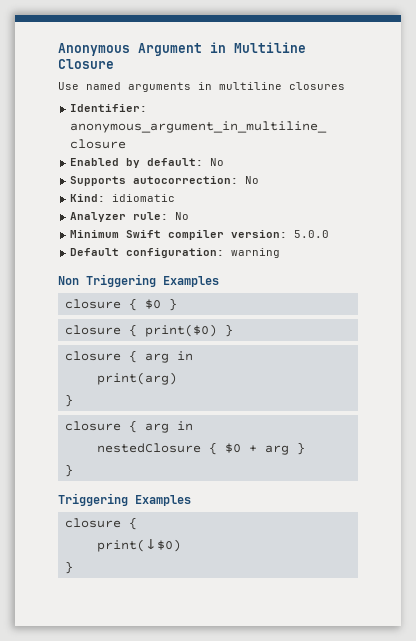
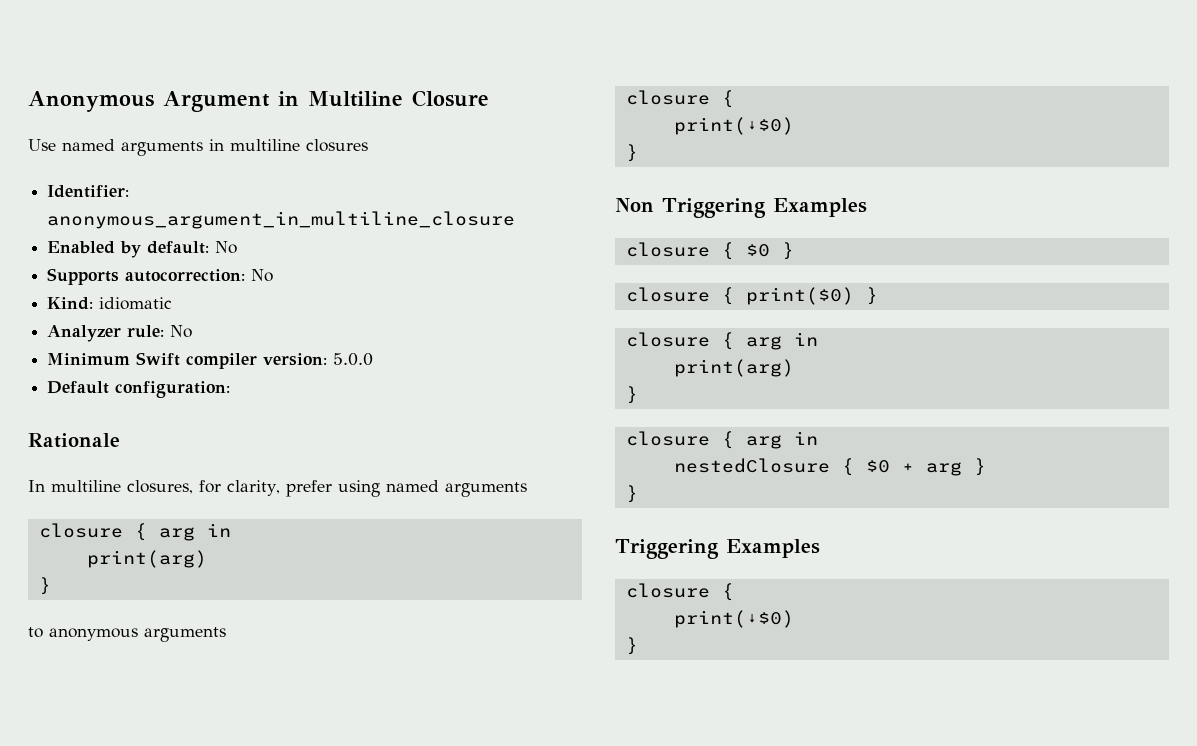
- Default configuration: warning
+ Default configuration:
+ Rationale
+ In multiline closures, for clarity, prefer using named arguments
+ closure { arg in
+ print(arg)
+ }
+ to anonymous arguments
+ closure {
+ print(↓$0)
+ }

